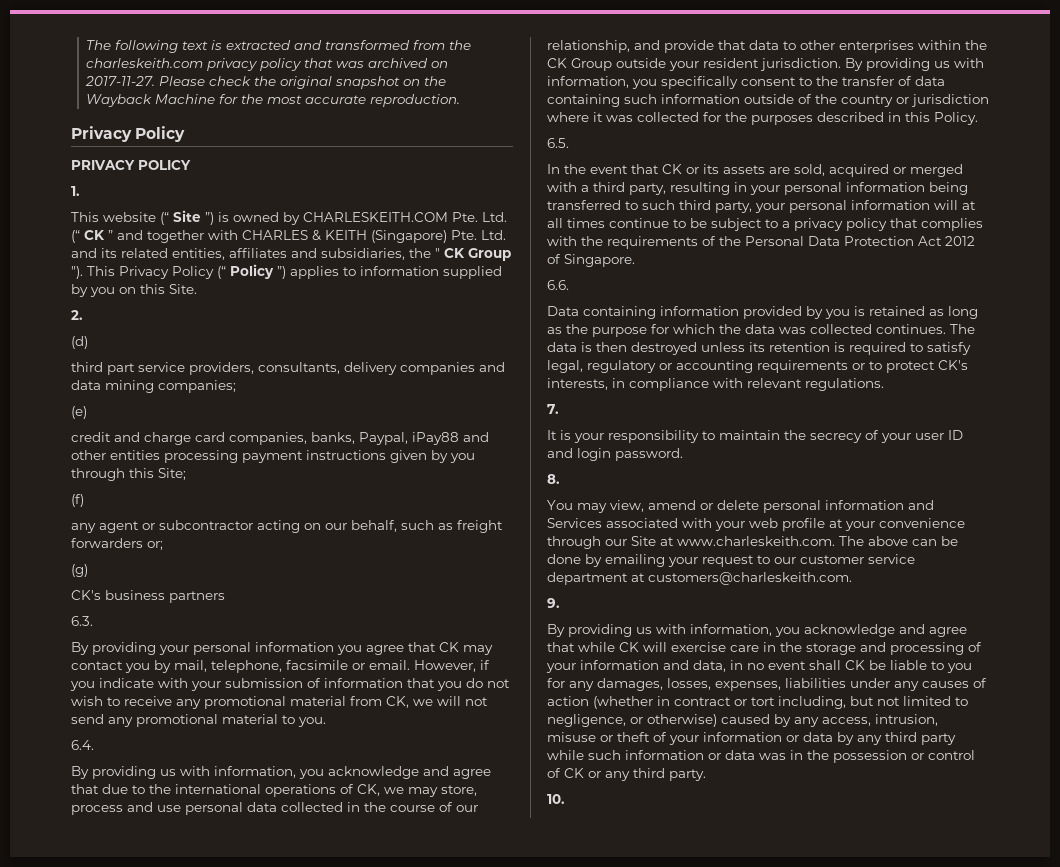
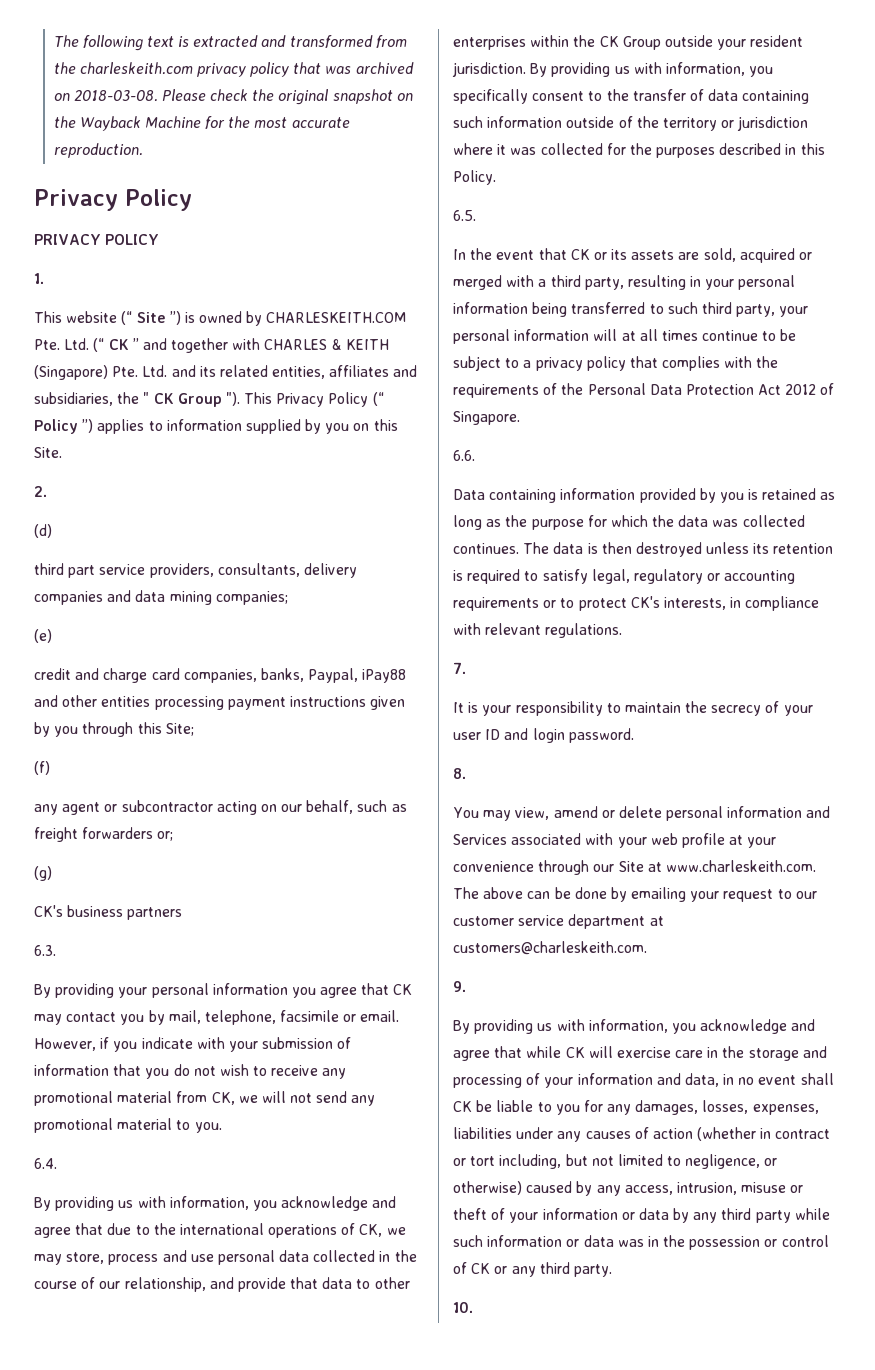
- The following text is extracted and transformed from the charleskeith.com privacy policy that was archived on 2017-11-27.
+ The following text is extracted and transformed from the charleskeith.com privacy policy that was archived on 2018-03-08.
- By providing us with information, you specifically consent to the transfer of data containing such information outside of the country or jurisdiction where it was collected for the purposes described in this Policy.
+ By providing us with information, you specifically consent to the transfer of data containing such information outside of the territory or jurisdiction where it was collected for the purposes described in this Policy.

